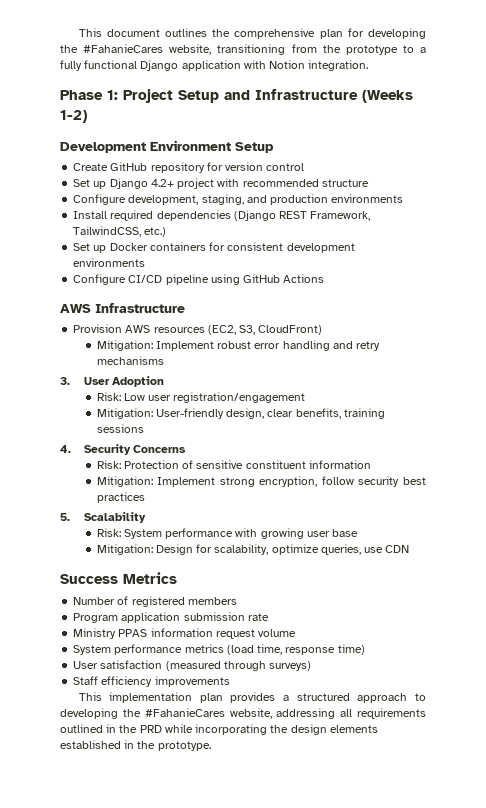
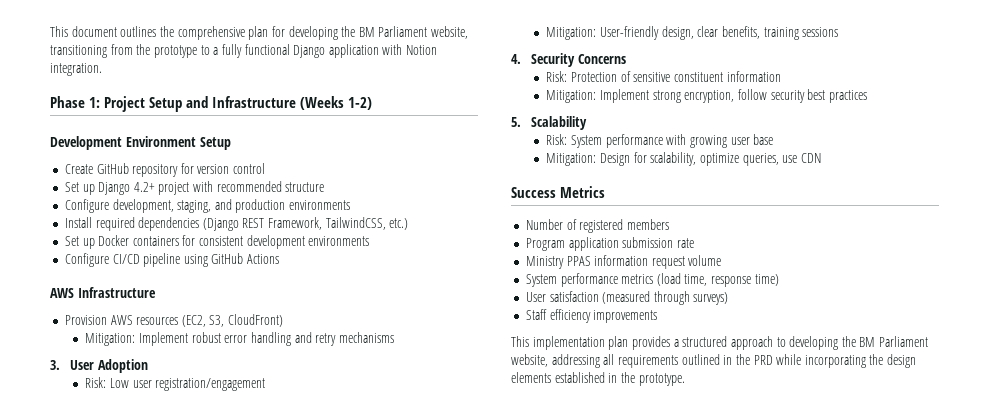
- This document outlines the comprehensive plan for developing the #FahanieCares website, transitioning from the prototype to a fully functional Django application with Notion integration.
+ This document outlines the comprehensive plan for developing the BM Parliament website, transitioning from the prototype to a fully functional Django application with Notion integration.
- This implementation plan provides a structured approach to developing the #FahanieCares website, addressing all requirements outlined in the PRD while incorporating the design elements established in the prototype.
+ This implementation plan provides a structured approach to developing the BM Parliament website, addressing all requirements outlined in the PRD while incorporating the design elements established in the prototype.

